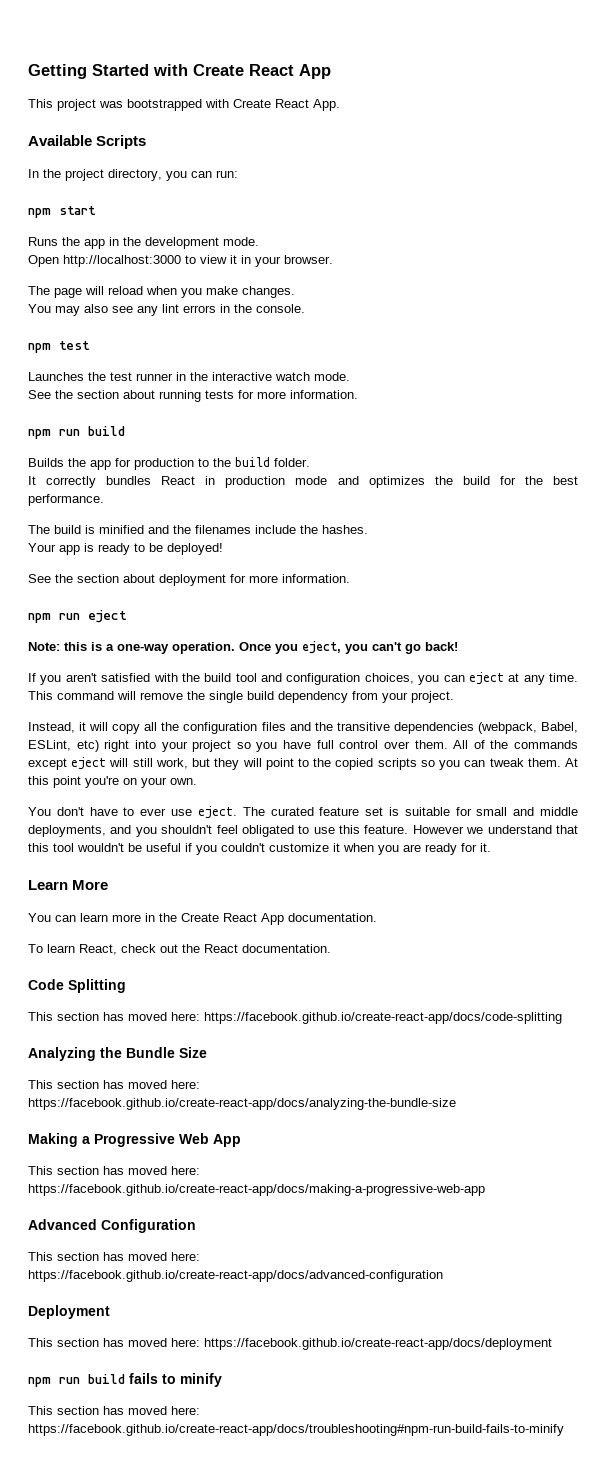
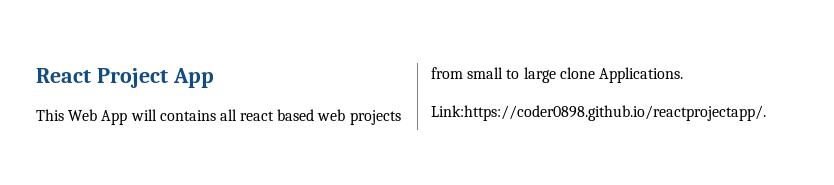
- Getting Started with Create React App
- This project was bootstrapped with Create React App.
- Available Scripts
- In the project directory, you can run:
- npm start
- Runs the app in the development mode.
- Open http://localhost:3000 to view it in your browser.
- The page will reload when you make changes.
- You may also see any lint errors in the console.
- npm test
- Launches the test runner in the interactive watch mode.
- See the section about running tests for more information.
- npm run build
- Builds the app for production to the build folder.
- It correctly bundles React in production mode and optimizes the build for the best performance.
- The build is minified and the filenames include the hashes.
- Your app is ready to be deployed!
- See the section about deployment for more information.
- npm run eject
- Note: this is a one-way operation. Once you eject, you can't go back!
- If you aren't satisfied with the build tool and configuration choices, you can eject at any time. This command will remove the single build dependency from your project.
- Instead, it will copy all the configuration files and the transitive dependencies (webpack, Babel, ESLint, etc) right into your project so you have full control over them. All of the commands except eject will still work, but they will point to the copied scripts so you can tweak them. At this point you're on your own.
- You don't have to ever use eject. The curated feature set is suitable for small and middle deployments, and you shouldn't feel obligated to use this feature. However we understand that this tool wouldn't be useful if you couldn't customize it when you are ready for it.
- Learn More
- You can learn more in the Create React App documentation.
- To learn React, check out the React documentation.
- Code Splitting
- This section has moved here: https://facebook.github.io/create-react-app/docs/code-splitting
- Analyzing the Bundle Size
- This section has moved here: https://facebook.github.io/create-react-app/docs/analyzing-the-bundle-size
- Making a Progressive Web App
- This section has moved here: https://facebook.github.io/create-react-app/docs/making-a-progressive-web-app
- Advanced Configuration
- This section has moved here: https://facebook.github.io/create-react-app/docs/advanced-configuration
- Deployment
- This section has moved here: https://facebook.github.io/create-react-app/docs/deployment
- npm run build fails to minify
- This section has moved here: https://facebook.github.io/create-react-app/docs/troubleshooting#npm-run-build-fails-to-minify
+ React Project App
+ This Web App will contains all react based web projects from small to large clone Applications.
+ Link:https://coder0898.github.io/reactprojectapp/.

